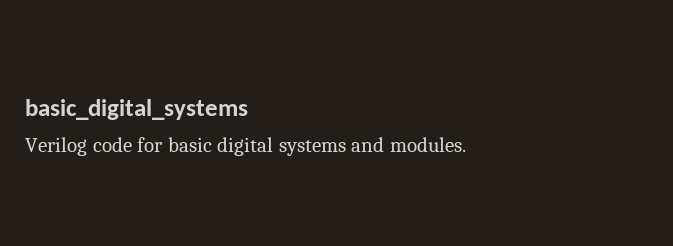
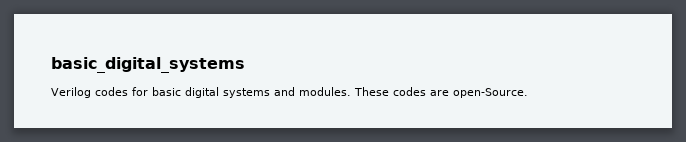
- Verilog code for basic digital systems and modules.
+ Verilog codes for basic digital systems and modules.
+ These codes are open-Source.

